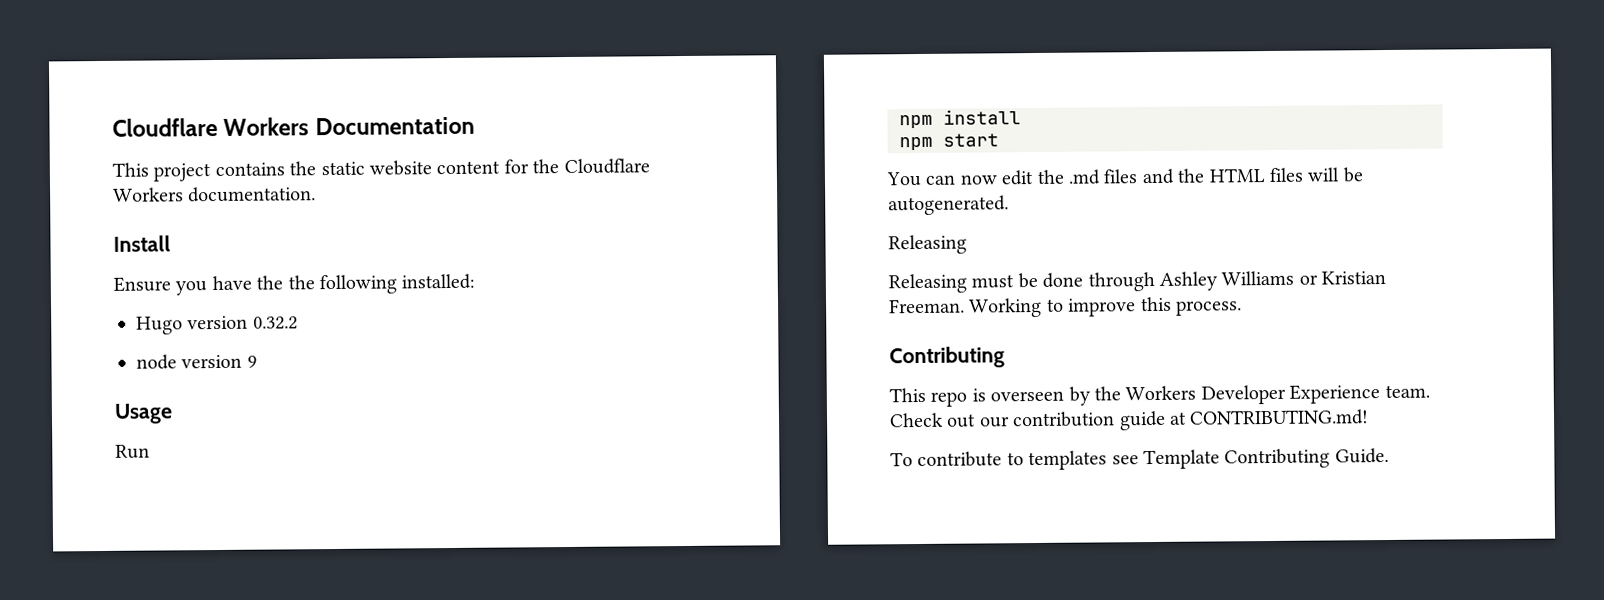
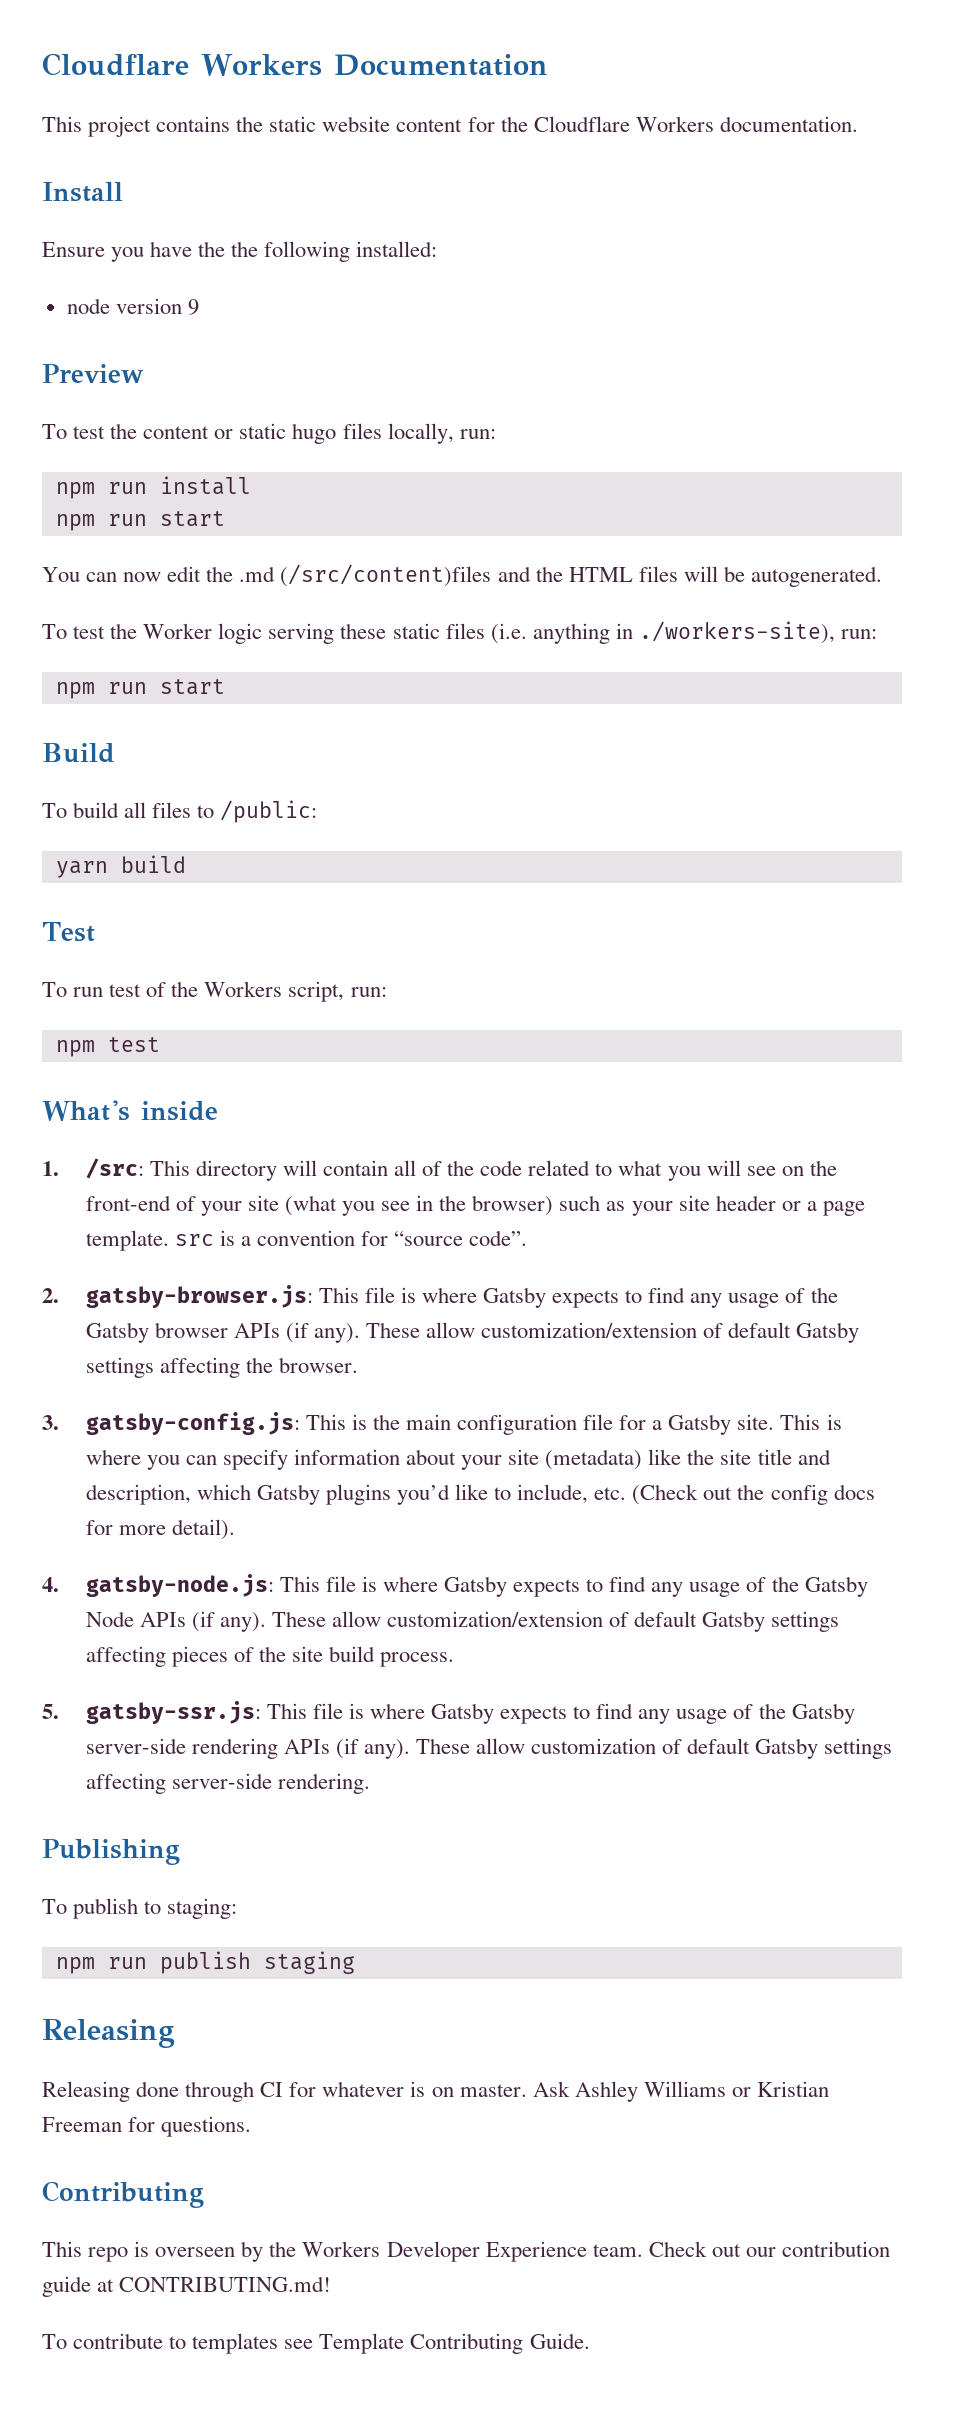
- Hugo version 0.32.2
- Usage
- Run
- npm install
- npm start
+ Preview
+ To test the content or static hugo files locally, run:
+ npm run install
+ npm run start
- You can now edit the .md files and the HTML files will be autogenerated.
+ You can now edit the .md (/src/content)files and the HTML files will be autogenerated.
+ To test the Worker logic serving these static files (i.e. anything in ./workers-site), run:
+ npm run start
+ Build
+ To build all files to /public:
+ yarn build
+ Test
+ To run test of the Workers script, run:
+ npm test
+ What's inside
+ 1. /src: This directory will contain all of the code related to what you will see on the front-end of your site (what you see in the browser) such as your site header or a page template. src is a convention for “source code”.
+ 2. gatsby-browser.js: This file is where Gatsby expects to find any usage of the Gatsby browser APIs (if any). These allow customization/extension of default Gatsby settings affecting the browser.
+ 3. gatsby-config.js: This is the main configuration file for a Gatsby site. This is where you can specify information about your site (metadata) like the site title and description, which Gatsby plugins you’d like to include, etc. (Check out the config docs for more detail).
+ 4. gatsby-node.js: This file is where Gatsby expects to find any usage of the Gatsby Node APIs (if any). These allow customization/extension of default Gatsby settings affecting pieces of the site build process.
+ 5. gatsby-ssr.js: This file is where Gatsby expects to find any usage of the Gatsby server-side rendering APIs (if any). These allow customization of default Gatsby settings affecting server-side rendering.
+ Publishing
+ To publish to staging:
+ npm run publish staging
  Releasing
- Releasing must be done through Ashley Williams or Kristian Freeman. Working to improve this process.
+ Releasing done through CI for whatever is on master. Ask Ashley Williams or Kristian Freeman for questions.

